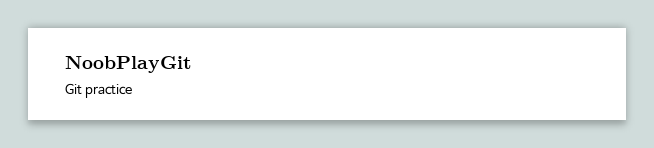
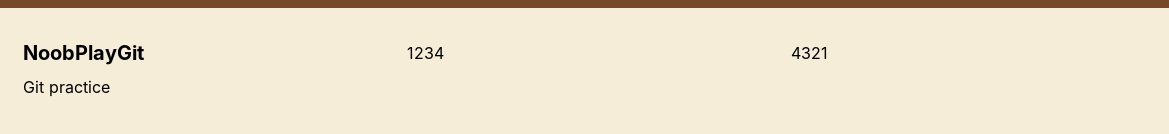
+ 1234
+ 4321

